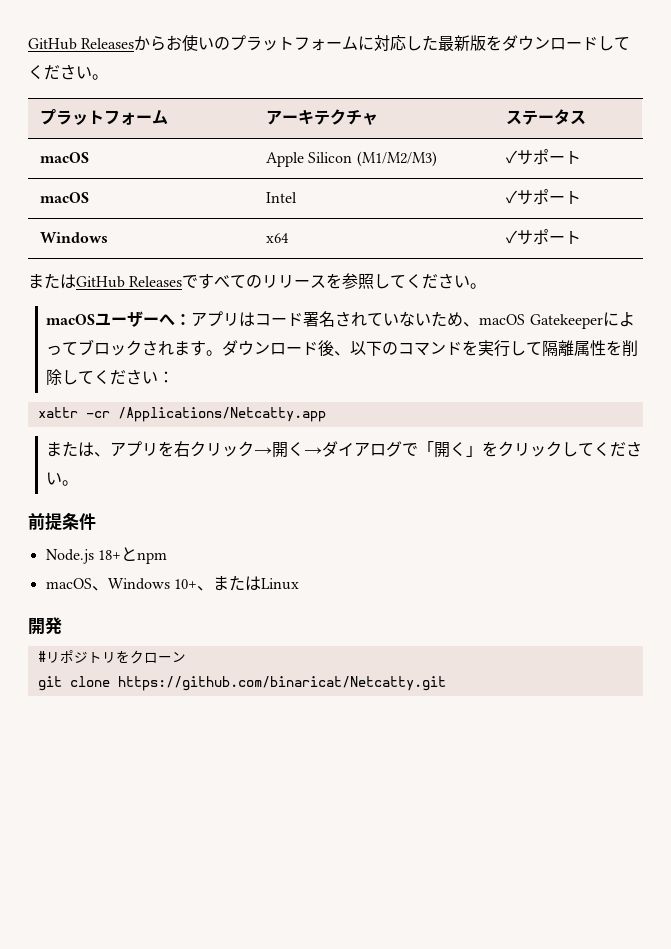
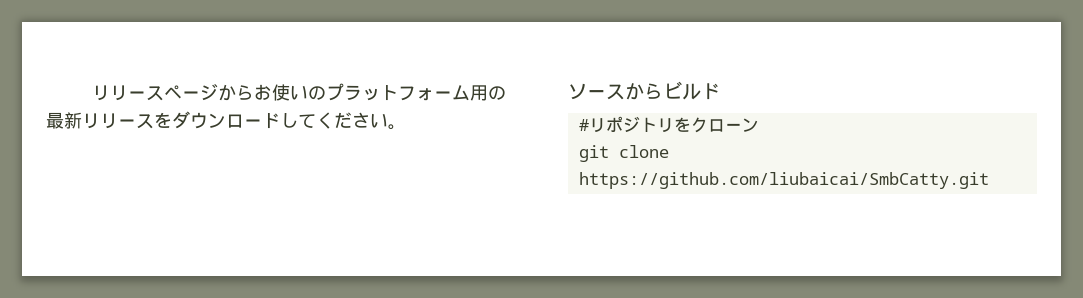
- GitHub Releasesからお使いのプラットフォームに対応した最新版をダウンロードしてください。
+ リリースページからお使いのプラットフォーム用の最新リリースをダウンロードしてください。
- プラットフォーム | アーキテクチャ | ステータス
- macOS | Apple Silicon (M1/M2/M3) | ✓サポート
- macOS | Intel | ✓サポート
- Windows | x64 | ✓サポート
- またはGitHub Releasesですべてのリリースを参照してください。
- macOSユーザーへ：アプリはコード署名されていないため、macOS Gatekeeperによってブロックされます。ダウンロード後、以下のコマンドを実行して隔離属性を削除してください：
- xattr -cr /Applications/Netcatty.app
- または、アプリを右クリック→開く→ダイアログで「開く」をクリックしてください。
- 前提条件
- Node.js 18+とnpm
- macOS、Windows 10+、またはLinux
- 開発
+ ソースからビルド
- git clone https://github.com/binaricat/Netcatty.git
+ git clone https://github.com/liubaicai/SmbCatty.git

